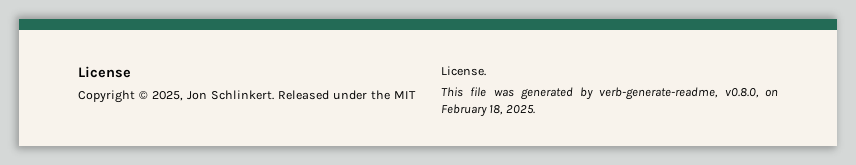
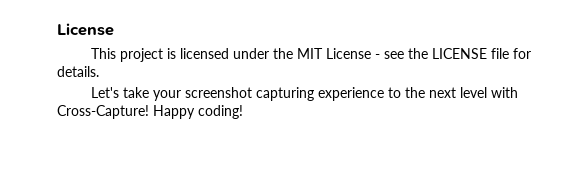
- Copyright © 2025, Jon Schlinkert. Released under the MIT License.
- This file was generated by verb-generate-readme, v0.8.0, on February 18, 2025.
+ This project is licensed under the MIT License - see the LICENSE file for details.
+ Let's take your screenshot capturing experience to the next level with Cross-Capture! Happy coding!

